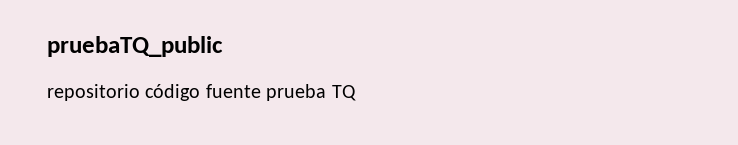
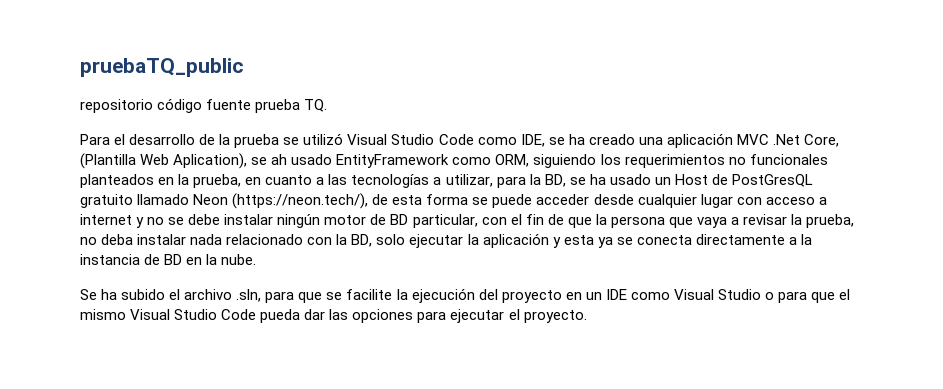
- repositorio código fuente prueba TQ
+ repositorio código fuente prueba TQ.
+ Para el desarrollo de la prueba se utilizó Visual Studio Code como IDE, se ha creado una aplicación MVC .Net Core, (Plantilla Web Aplication), se ah usado EntityFramework como ORM, siguiendo los requerimientos no funcionales planteados en la prueba, en cuanto a las tecnologías a utilizar, para la BD, se ha usado un Host de PostGresQL gratuito llamado Neon (https://neon.tech/), de esta forma se puede acceder desde cualquier lugar con acceso a internet y no se debe instalar ningún motor de BD particular, con el fin de que la persona que vaya a revisar la prueba, no deba instalar nada relacionado con la BD, solo ejecutar la aplicación y esta ya se conecta directamente a la instancia de BD en la nube.
+ Se ha subido el archivo .sln, para que se facilite la ejecución del proyecto en un IDE como Visual Studio o para que el mismo Visual Studio Code pueda dar las opciones para ejecutar el proyecto.

